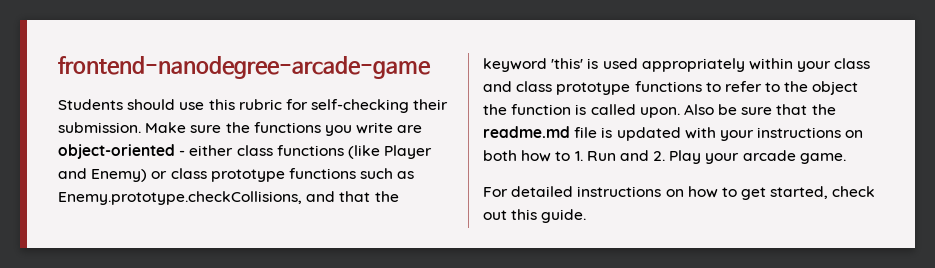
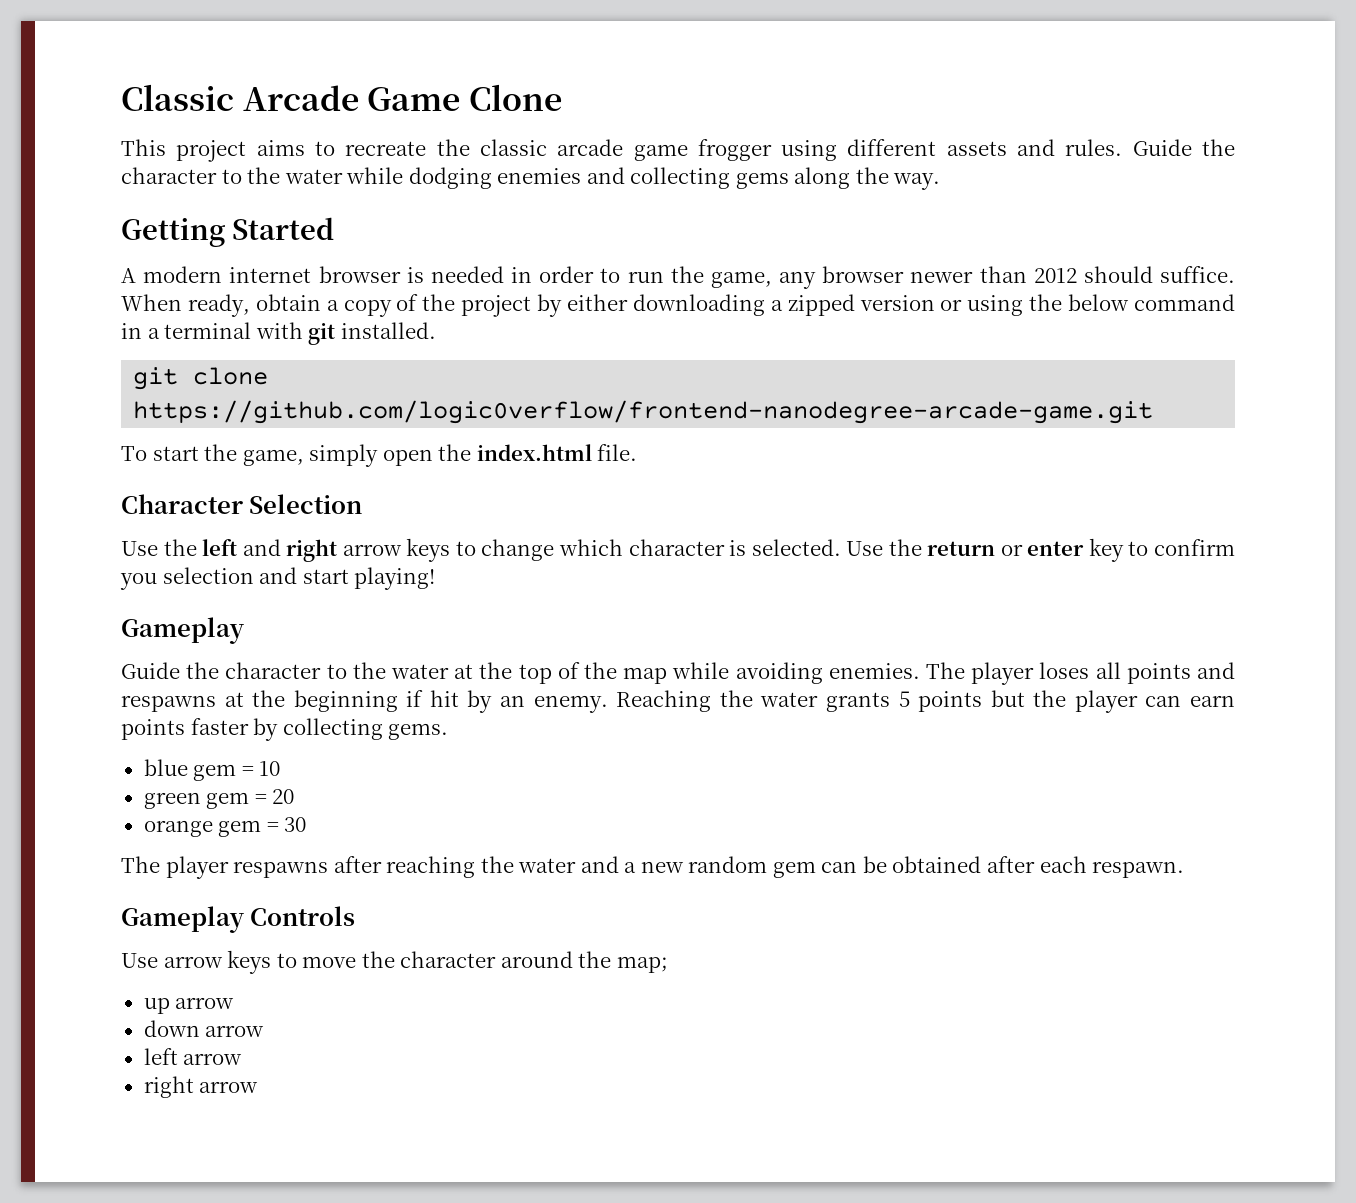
- frontend-nanodegree-arcade-game
- Students should use this rubric for self-checking their submission. Make sure the functions you write are object-oriented - either class functions (like Player and Enemy) or class prototype functions such as Enemy.prototype.checkCollisions, and that the keyword 'this' is used appropriately within your class and class prototype functions to refer to the object the function is called upon. Also be sure that the readme.md file is updated with your instructions on both how to 1. Run and 2. Play your arcade game.
- For detailed instructions on how to get started, check out this guide.
+ Classic Arcade Game Clone
+ This project aims to recreate the classic arcade game frogger using different assets and rules. Guide the character to the water while dodging enemies and collecting gems along the way.
+ Getting Started
+ A modern internet browser is needed in order to run the game, any browser newer than 2012 should suffice. When ready, obtain a copy of the project by either downloading a zipped version or using the below command in a terminal with git installed.
+ git clone https://github.com/logic0verflow/frontend-nanodegree-arcade-game.git
+ To start the game, simply open the index.html file.
+ Character Selection
+ Use the left and right arrow keys to change which character is selected. Use the return or enter key to confirm you selection and start playing!
+ Gameplay
+ Guide the character to the water at the top of the map while avoiding enemies. The player loses all points and respawns at the beginning if hit by an enemy. Reaching the water grants 5 points but the player can earn points faster by collecting gems.
+ blue gem = 10
+ green gem = 20
+ orange gem = 30
+ The player respawns after reaching the water and a new random gem can be obtained after each respawn.
+ Gameplay Controls
+ Use arrow keys to move the character around the map;
+ up arrow
+ down arrow
+ left arrow
+ right arrow

